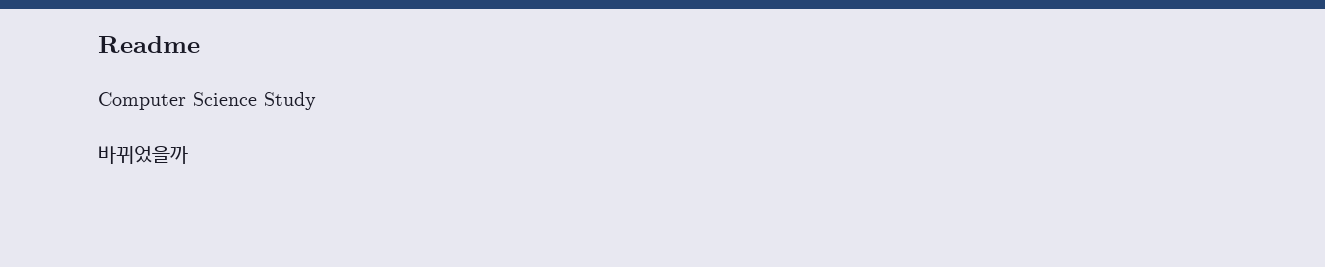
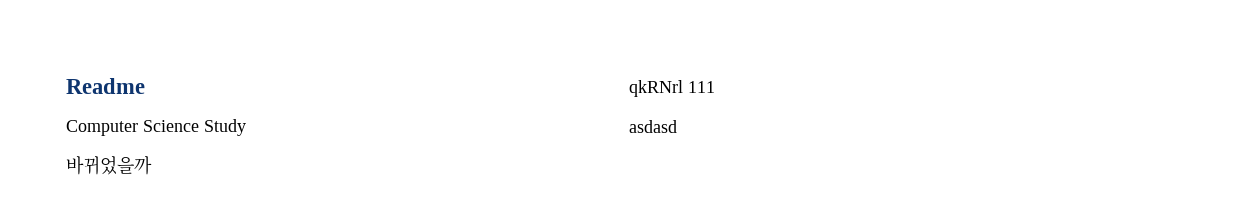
+ qkRNrl 111
+ asdasd

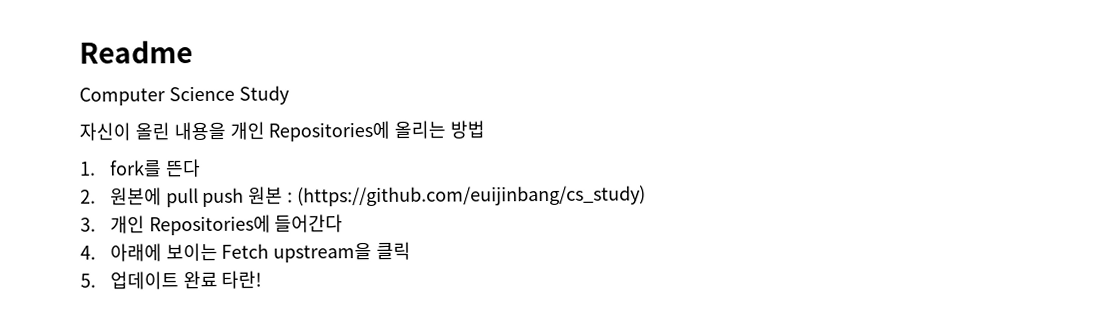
- 바뀌었을까
- qkRNrl 111
- asdasd
+ 자신이 올린 내용을 개인 Repositories에 올리는 방법
+ 1. fork를 뜬다
+ 2. 원본에 pull push 원본 : (https://github.com/euijinbang/cs_study)
+ 3. 개인 Repositories에 들어간다
+ 4. 아래에 보이는 Fetch upstream을 클릭
+ 5. 업데이트 완료 타란!

